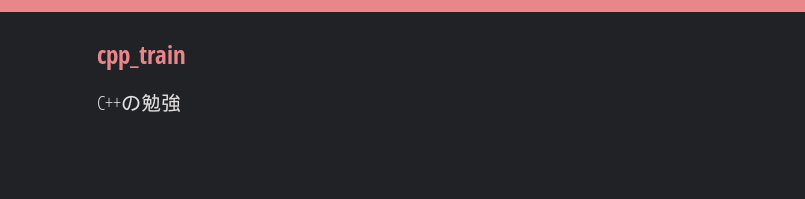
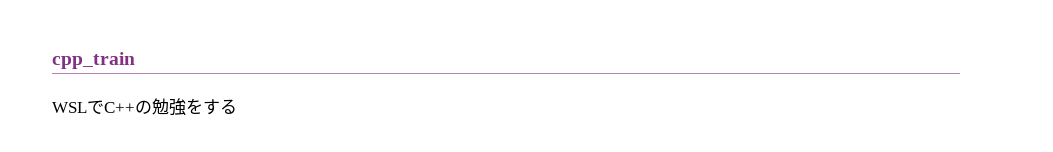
- C++の勉強
+ WSLでC++の勉強をする

